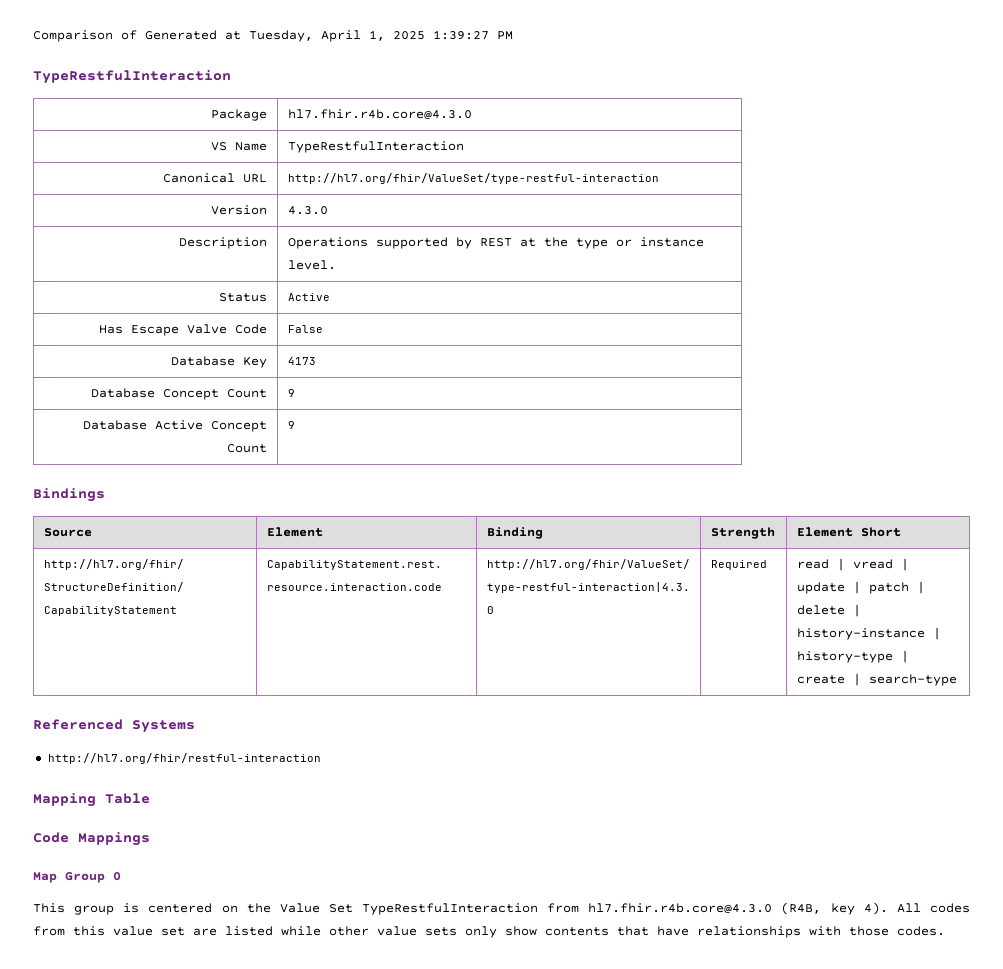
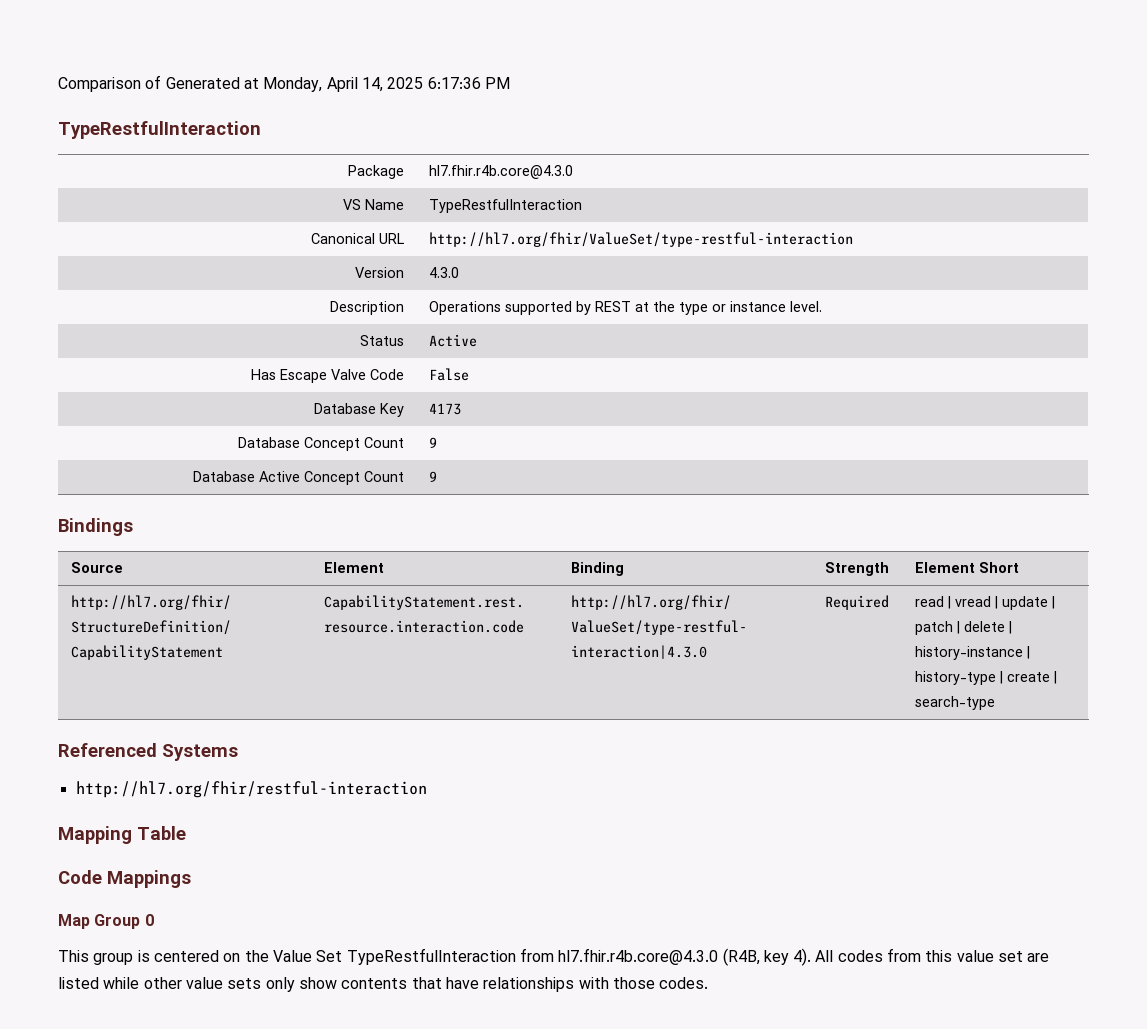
- Comparison of Generated at Tuesday, April 1, 2025 1:39:27 PM
+ Comparison of Generated at Monday, April 14, 2025 6:17:36 PM

